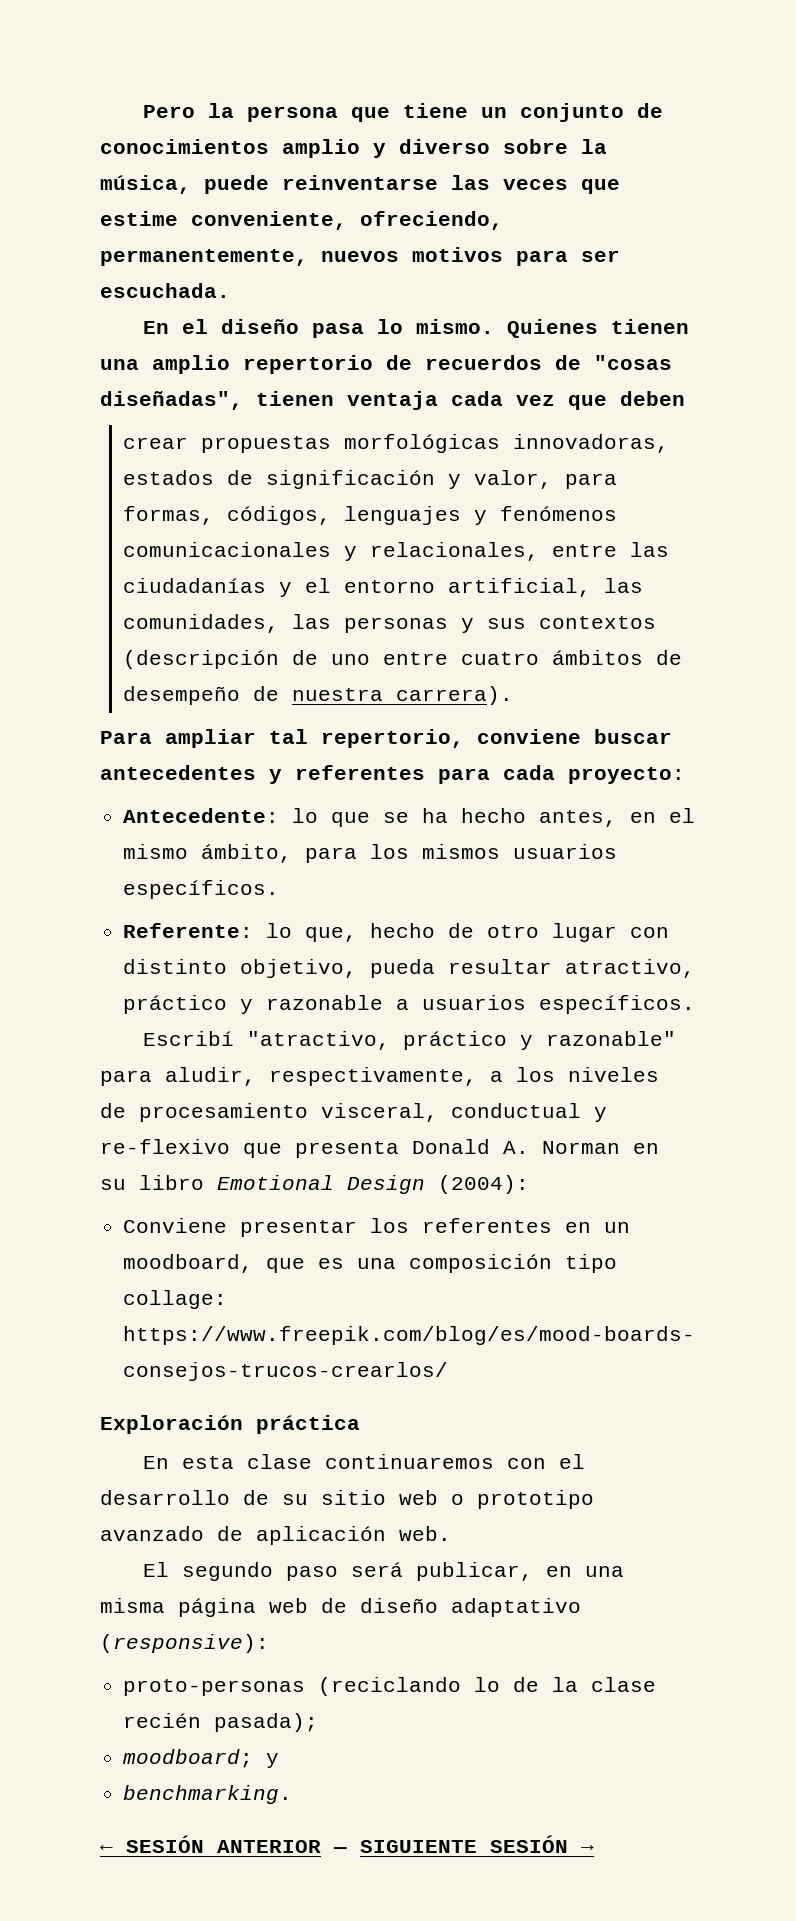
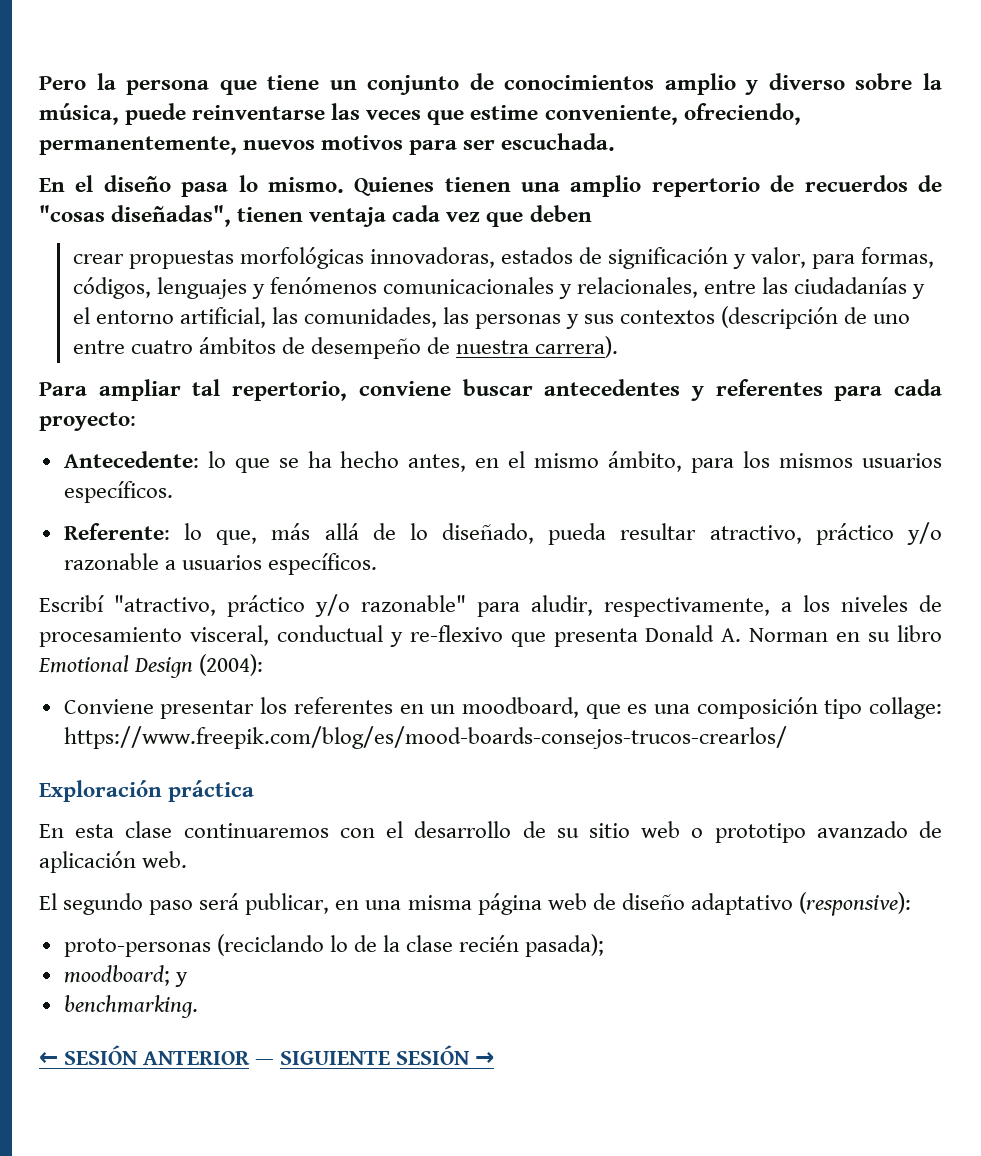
- Referente: lo que, hecho de otro lugar con distinto objetivo, pueda resultar atractivo, práctico y razonable a usuarios específicos.
+ Referente: lo que, más allá de lo diseñado, pueda resultar atractivo, práctico y/o razonable a usuarios específicos.
- Escribí "atractivo, práctico y razonable" para aludir, respectivamente, a los niveles de procesamiento visceral, conductual y re-flexivo que presenta Donald A. Norman en su libro Emotional Design (2004):
+ Escribí "atractivo, práctico y/o razonable" para aludir, respectivamente, a los niveles de procesamiento visceral, conductual y re-flexivo que presenta Donald A. Norman en su libro Emotional Design (2004):

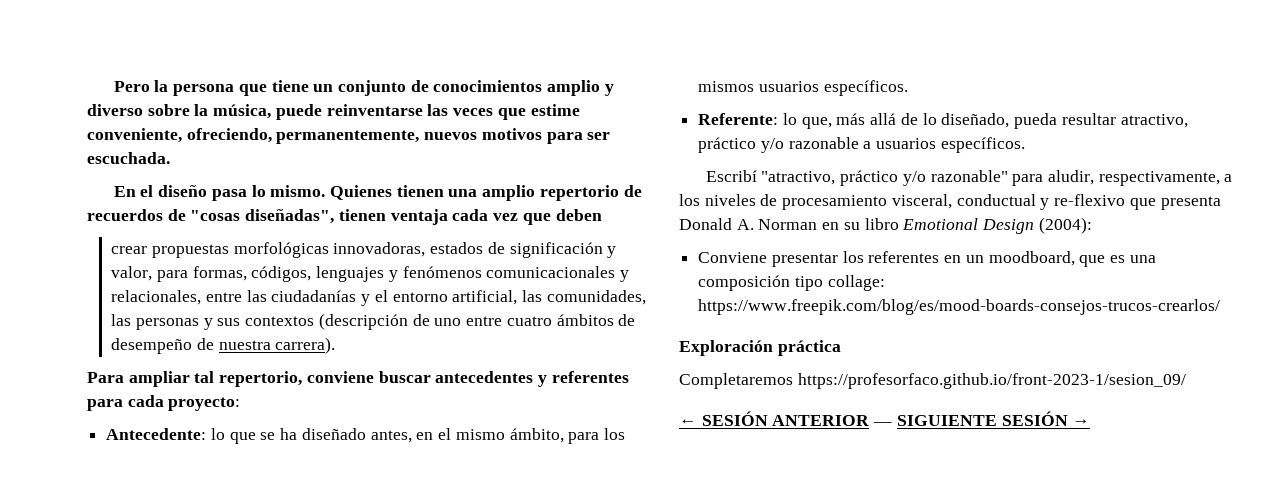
- Antecedente: lo que se ha hecho antes, en el mismo ámbito, para los mismos usuarios específicos.
+ Antecedente: lo que se ha diseñado antes, en el mismo ámbito, para los mismos usuarios específicos.
- En esta clase continuaremos con el desarrollo de su sitio web o prototipo avanzado de aplicación web.
- El segundo paso será publicar, en una misma página web de diseño adaptativo (responsive):
- proto-personas (reciclando lo de la clase recién pasada);
- moodboard; y
- benchmarking.
+ Completaremos https://profesorfaco.github.io/front-2023-1/sesion_09/

